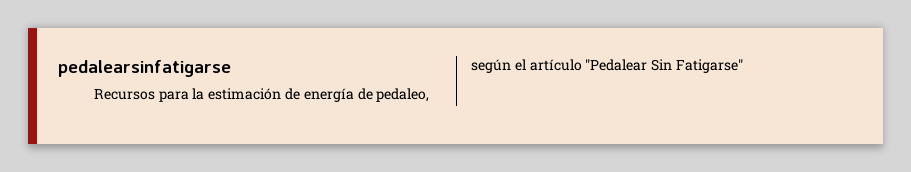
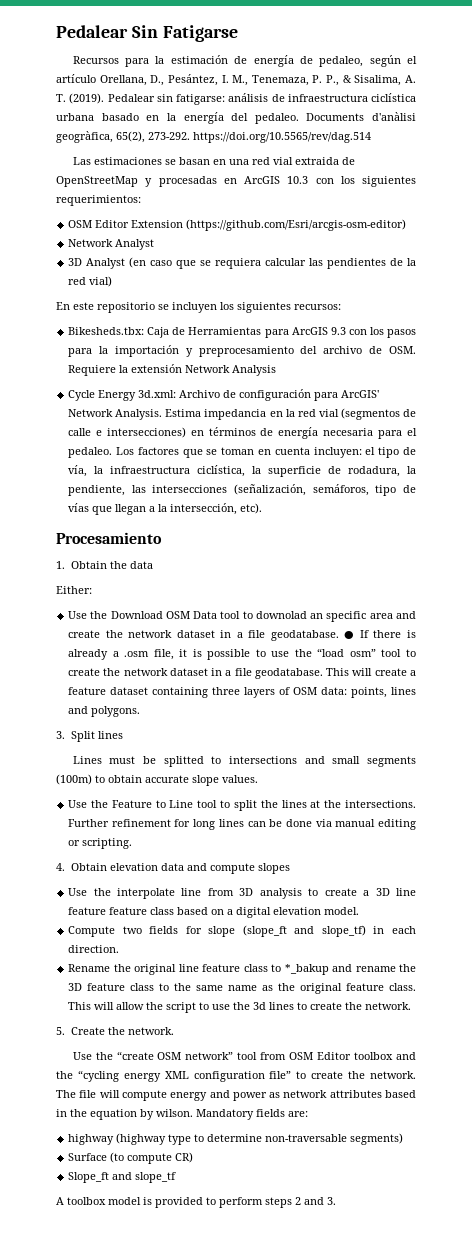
- pedalearsinfatigarse
+ Pedalear Sin Fatigarse
- Recursos para la estimación de energía de pedaleo, según el artículo "Pedalear Sin Fatigarse"
+ Recursos para la estimación de energía de pedaleo, según el artículo Orellana, D., Pesántez, I. M., Tenemaza, P. P., & Sisalima, A. T. (2019). Pedalear sin fatigarse: análisis de infraestructura ciclística urbana basado en la energía del pedaleo. Documents d'anàlisi geogràfica, 65(2), 273-292. https://doi.org/10.5565/rev/dag.514
+ Las estimaciones se basan en una red vial extraida de OpenStreetMap y procesadas en ArcGIS 10.3 con los siguientes requerimientos:
+ OSM Editor Extension (https://github.com/Esri/arcgis-osm-editor)
+ Network Analyst
+ 3D Analyst (en caso que se requiera calcular las pendientes de la red vial)
+ En este repositorio se incluyen los siguientes recursos:
+ Bikesheds.tbx: Caja de Herramientas para ArcGIS 9.3 con los pasos para la importación y preprocesamiento del archivo de OSM. Requiere la extensión Network Analysis
+ Cycle Energy 3d.xml: Archivo de configuración para ArcGIS' Network Analysis. Estima impedancia en la red vial (segmentos de calle e intersecciones) en términos de energía necesaria para el pedaleo. Los factores que se toman en cuenta incluyen: el tipo de vía, la infraestructura ciclística, la superficie de rodadura, la pendiente, las intersecciones (señalización, semáforos, tipo de vías que llegan a la intersección, etc).
+ Procesamiento
+ 1. Obtain the data
+ Either:
+ Use the Download OSM Data tool to downolad an specific area and create the network dataset in a file geodatabase. ● If there is already a .osm file, it is possible to use the “load osm” tool to create the network dataset in a file geodatabase. This will create a feature dataset containing three layers of OSM data: points, lines and polygons.
+ 3. Split lines
+ Lines must be splitted to intersections and small segments (100m) to obtain accurate slope values.
+ Use the Feature to Line tool to split the lines at the intersections. Further refinement for long lines can be done via manual editing or scripting.
+ 4. Obtain elevation data and compute slopes
+ Use the interpolate line from 3D analysis to create a 3D line feature feature class based on a digital elevation model.
+ Compute two fields for slope (slope_ft and slope_tf) in each direction.
+ Rename the original line feature class to *_bakup and rename the 3D feature class to the same name as the original feature class. This will allow the script to use the 3d lines to create the network.
+ 5. Create the network.
+ Use the “create OSM network” tool from OSM Editor toolbox and the “cycling energy XML configuration file” to create the network. The file will compute energy and power as network attributes based in the equation by wilson. Mandatory fields are:
+ highway (highway type to determine non-traversable segments)
+ Surface (to compute CR)
+ Slope_ft and slope_tf
+ A toolbox model is provided to perform steps 2 and 3.

